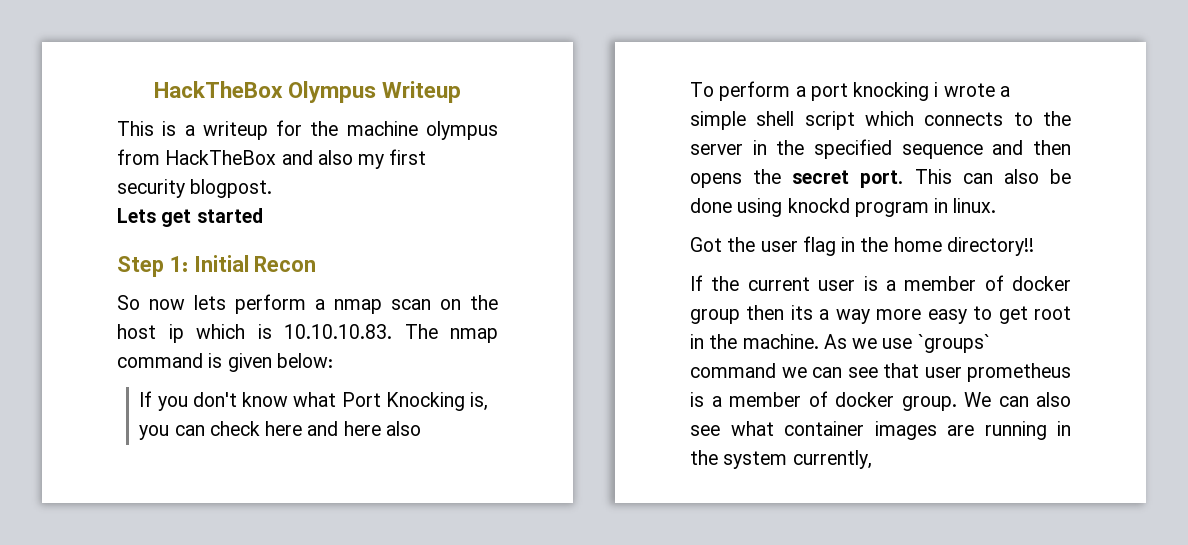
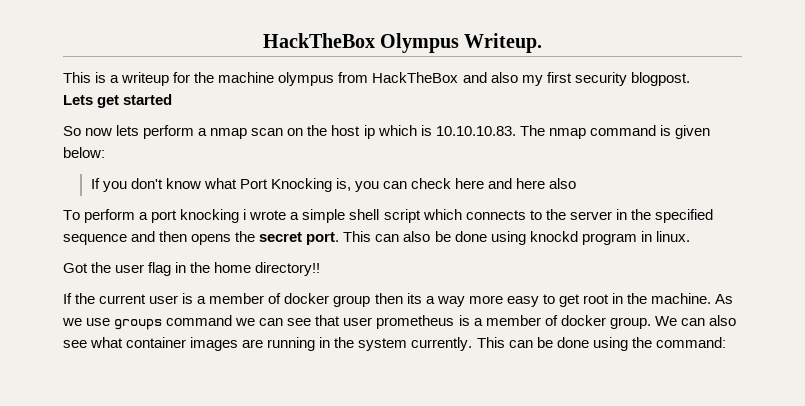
- HackTheBox Olympus Writeup
+ HackTheBox Olympus Writeup.
- Step 1: Initial Recon
- As we use `groups` command we can see that user prometheus is a member of docker group.
+ As we use groups command we can see that user prometheus is a member of docker group.
- We can also see what container images are running in the system currently,
+ We can also see what container images are running in the system currently. This can be done using the command:

